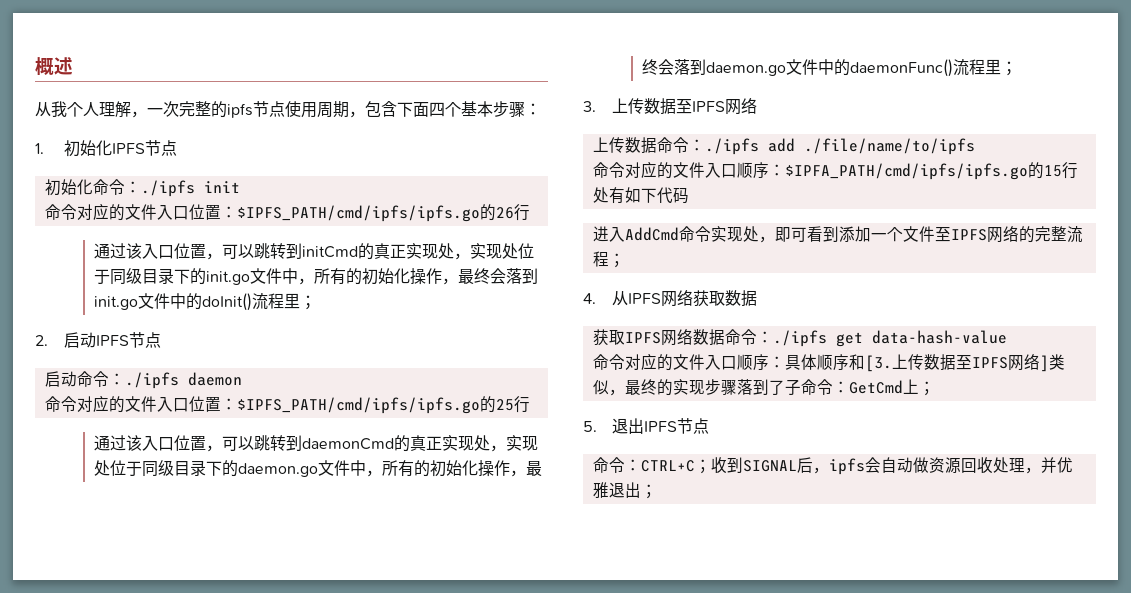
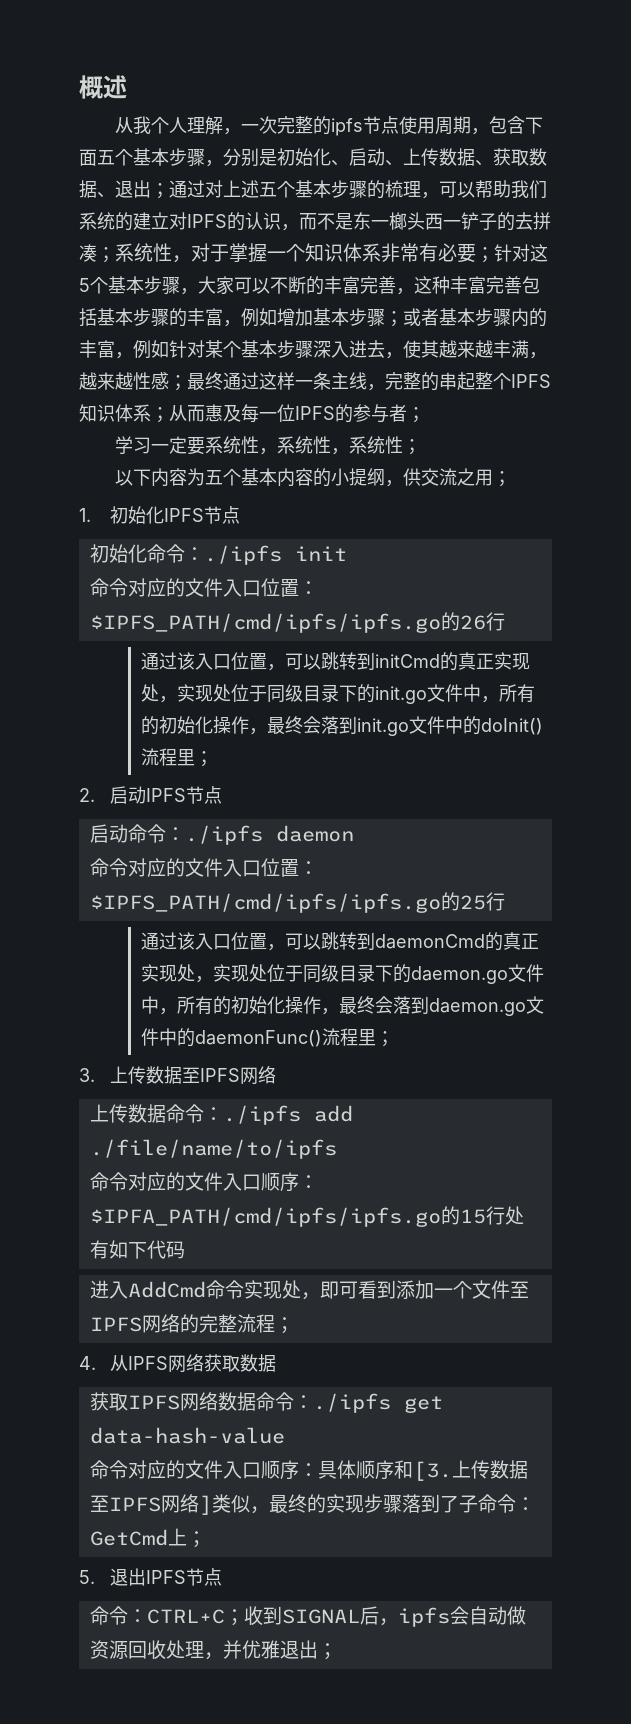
- 从我个人理解，一次完整的ipfs节点使用周期，包含下面四个基本步骤：
+ 从我个人理解，一次完整的ipfs节点使用周期，包含下面五个基本步骤，分别是初始化、启动、上传数据、获取数据、退出；通过对上述五个基本步骤的梳理，可以帮助我们系统的建立对IPFS的认识，而不是东一榔头西一铲子的去拼凑；系统性，对于掌握一个知识体系非常有必要；针对这5个基本步骤，大家可以不断的丰富完善，这种丰富完善包括基本步骤的丰富，例如增加基本步骤；或者基本步骤内的丰富，例如针对某个基本步骤深入进去，使其越来越丰满，越来越性感；最终通过这样一条主线，完整的串起整个IPFS知识体系；从而惠及每一位IPFS的参与者；
+ 学习一定要系统性，系统性，系统性；
+ 以下内容为五个基本内容的小提纲，供交流之用；

